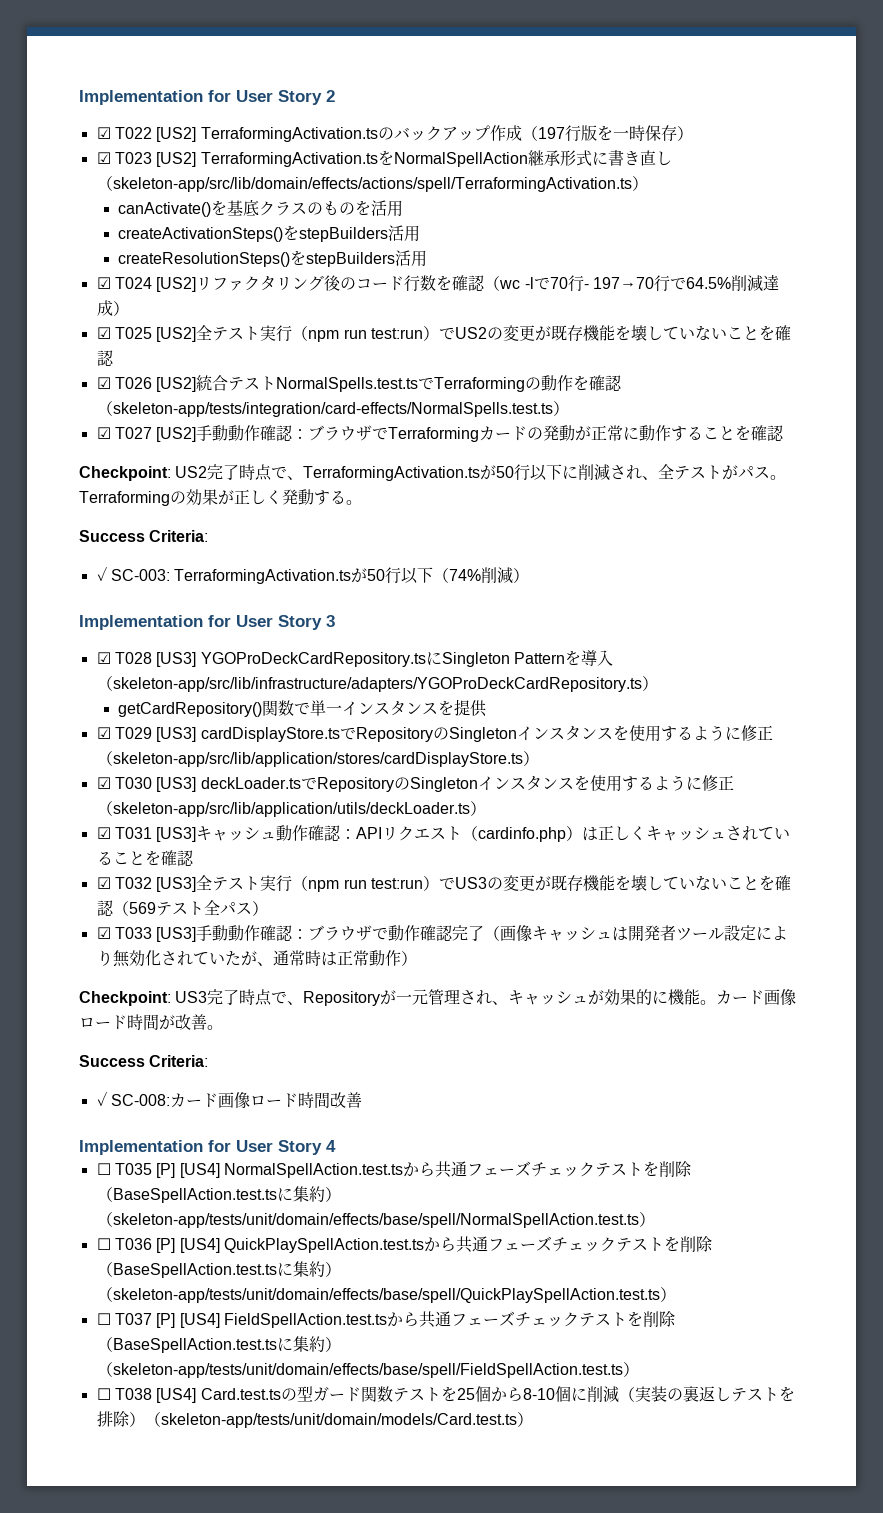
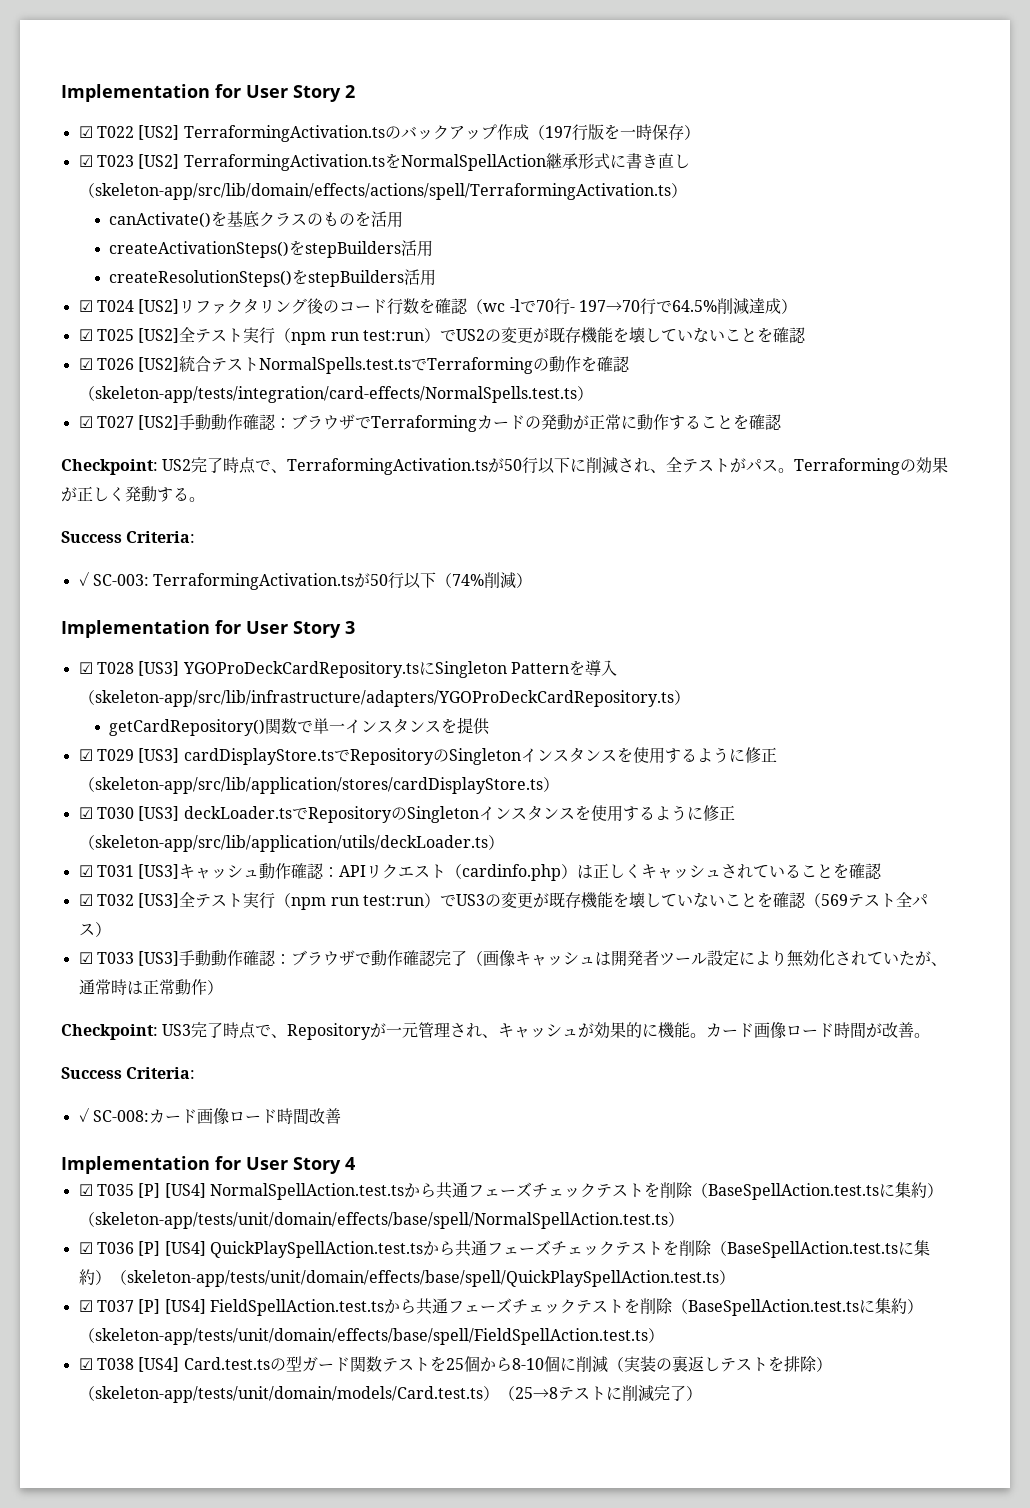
- ☐ T035 [P] [US4] NormalSpellAction.test.tsから共通フェーズチェックテストを削除（BaseSpellAction.test.tsに集約）（skeleton-app/tests/unit/domain/effects/base/spell/NormalSpellAction.test.ts）
+ ☑ T035 [P] [US4] NormalSpellAction.test.tsから共通フェーズチェックテストを削除（BaseSpellAction.test.tsに集約）（skeleton-app/tests/unit/domain/effects/base/spell/NormalSpellAction.test.ts）
- ☐ T036 [P] [US4] QuickPlaySpellAction.test.tsから共通フェーズチェックテストを削除（BaseSpellAction.test.tsに集約）（skeleton-app/tests/unit/domain/effects/base/spell/QuickPlaySpellAction.test.ts）
+ ☑ T036 [P] [US4] QuickPlaySpellAction.test.tsから共通フェーズチェックテストを削除（BaseSpellAction.test.tsに集約）（skeleton-app/tests/unit/domain/effects/base/spell/QuickPlaySpellAction.test.ts）
- ☐ T037 [P] [US4] FieldSpellAction.test.tsから共通フェーズチェックテストを削除（BaseSpellAction.test.tsに集約）（skeleton-app/tests/unit/domain/effects/base/spell/FieldSpellAction.test.ts）
+ ☑ T037 [P] [US4] FieldSpellAction.test.tsから共通フェーズチェックテストを削除（BaseSpellAction.test.tsに集約）（skeleton-app/tests/unit/domain/effects/base/spell/FieldSpellAction.test.ts）
- ☐ T038 [US4] Card.test.tsの型ガード関数テストを25個から8-10個に削減（実装の裏返しテストを排除）（skeleton-app/tests/unit/domain/models/Card.test.ts）
+ ☑ T038 [US4] Card.test.tsの型ガード関数テストを25個から8-10個に削減（実装の裏返しテストを排除）（skeleton-app/tests/unit/domain/models/Card.test.ts）（25→8テストに削減完了）

